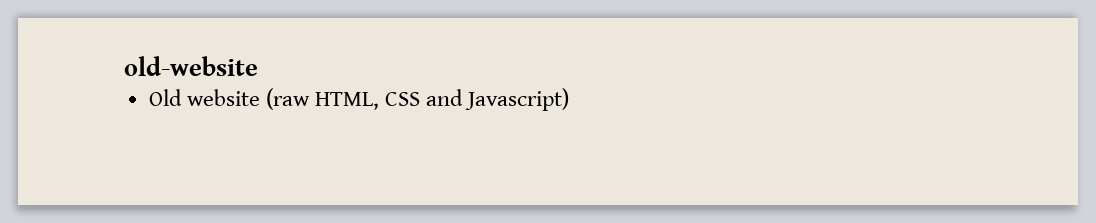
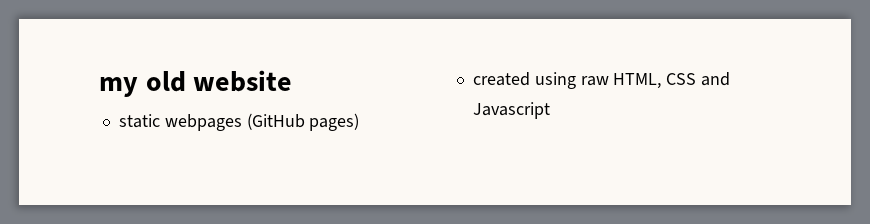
- old-website
- Old website (raw HTML, CSS and Javascript)
+ my old website
+ static webpages (GitHub pages)
+ created using raw HTML, CSS and Javascript

